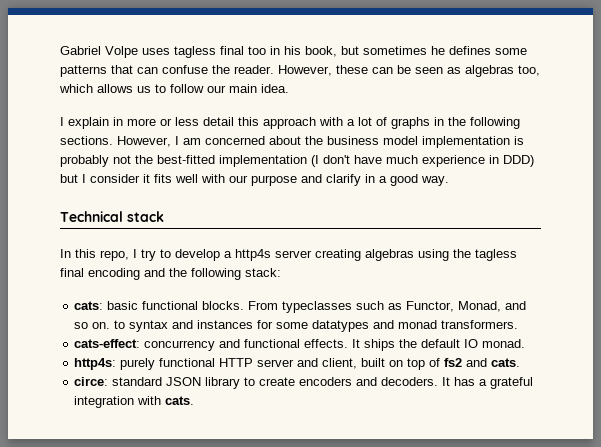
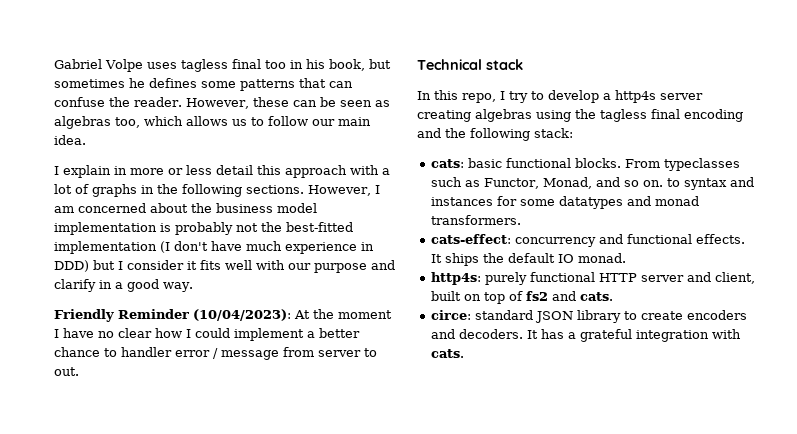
+ Friendly Reminder (10/04/2023): At the moment I have no clear how I could implement a better chance to handler error / message from server to out.

